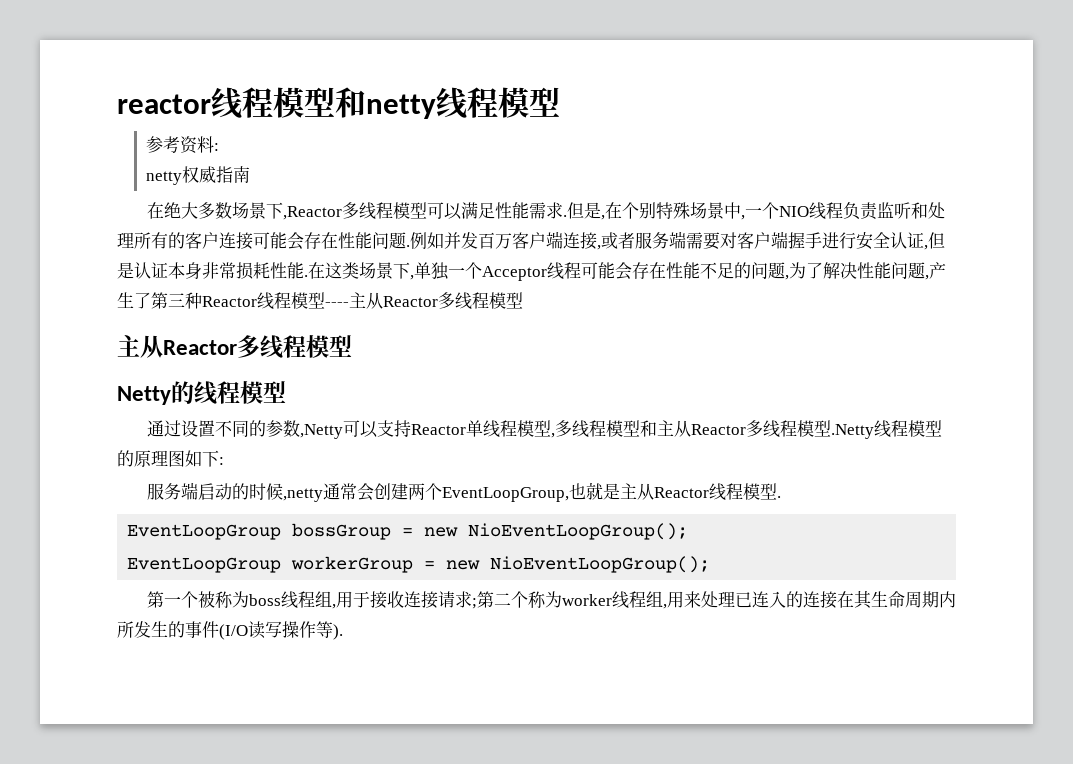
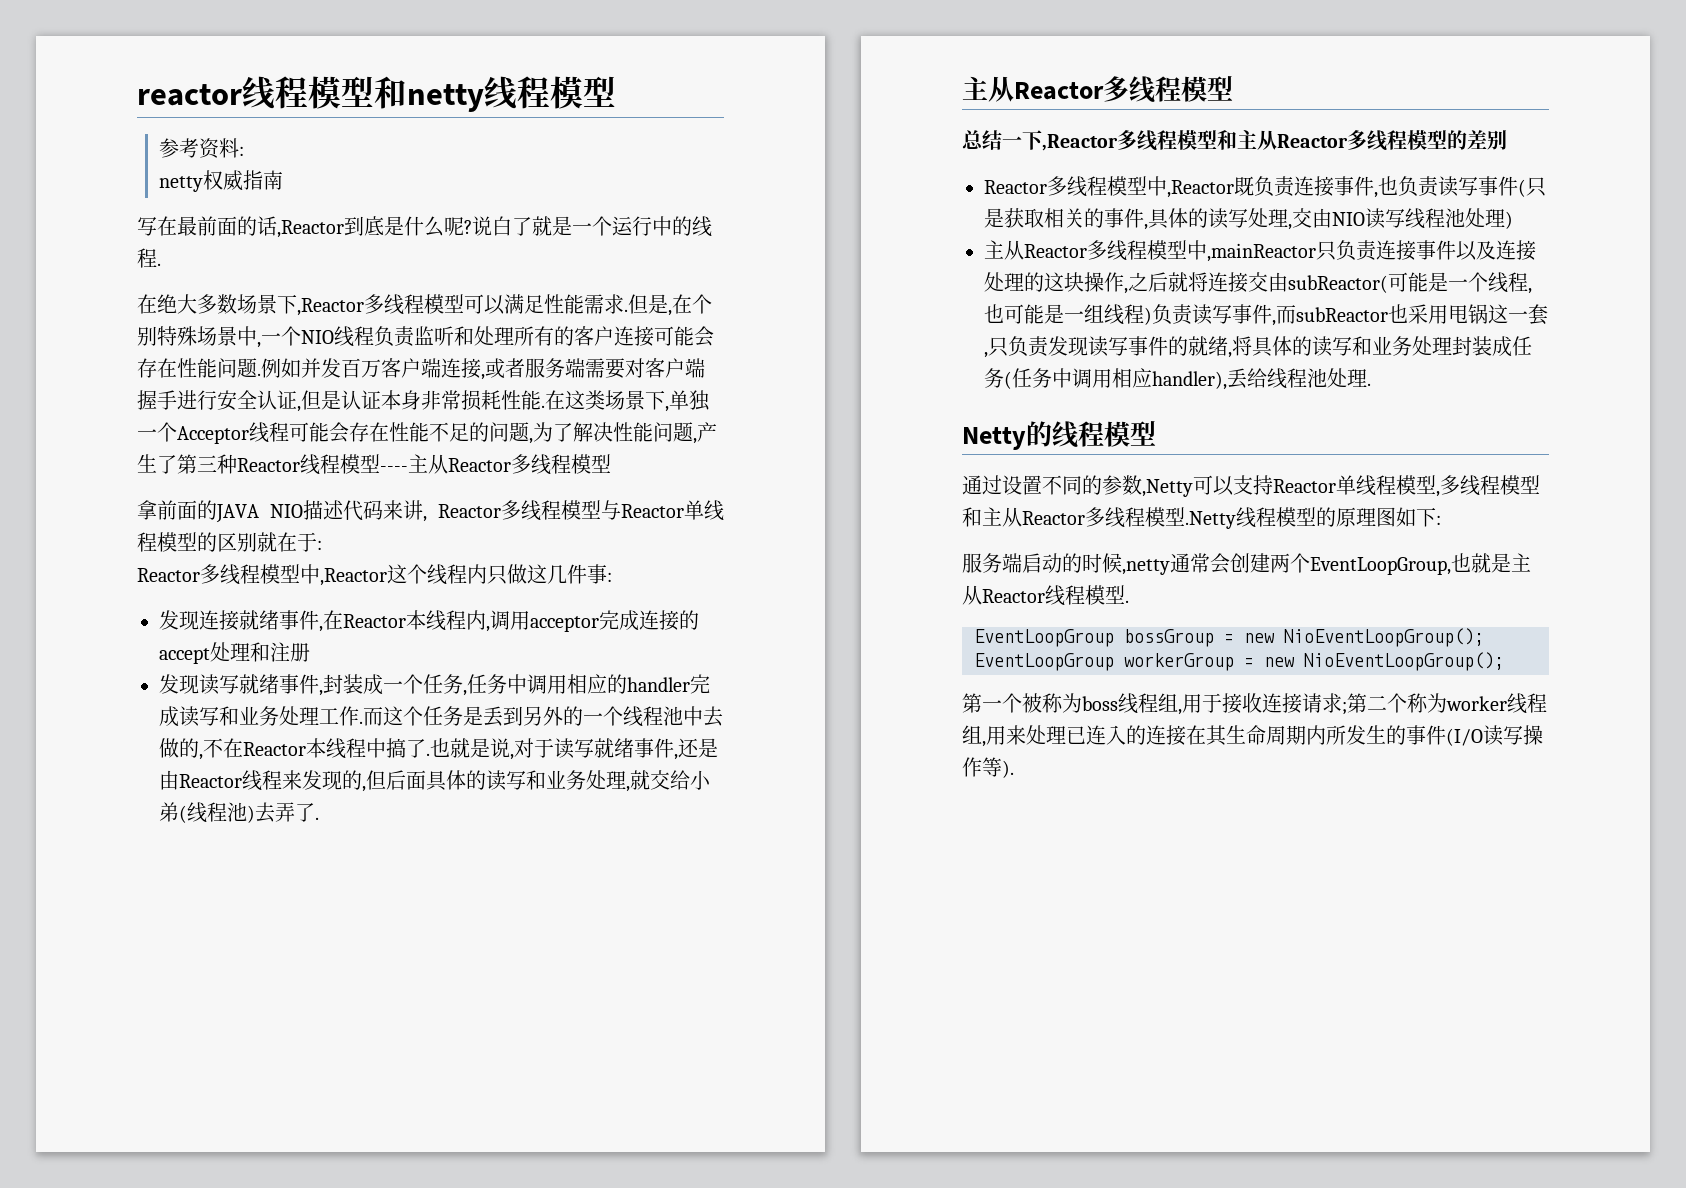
+ 写在最前面的话,Reactor到底是什么呢?说白了就是一个运行中的线程.
  在这类场景下,单独一个Acceptor线程可能会存在性能不足的问题,为了解决性能问题,产生了第三种Reactor线程模型----主从Reactor多线程模型
+ 拿前面的JAVA NIO描述代码来讲, Reactor多线程模型与Reactor单线程模型的区别就在于:
+ Reactor多线程模型中,Reactor这个线程内只做这几件事:
+ 发现连接就绪事件,在Reactor本线程内,调用acceptor完成连接的accept处理和注册
+ 发现读写就绪事件,封装成一个任务,任务中调用相应的handler完成读写和业务处理工作.而这个任务是丢到另外的一个线程池中去做的,不在Reactor本线程中搞了.也就是说,对于读写就绪事件,还是由Reactor线程来发现的,但后面具体的读写和业务处理,就交给小弟(线程池)去弄了.
  主从Reactor多线程模型
+ 总结一下,Reactor多线程模型和主从Reactor多线程模型的差别
+ Reactor多线程模型中,Reactor既负责连接事件,也负责读写事件(只是获取相关的事件,具体的读写处理,交由NIO读写线程池处理)
+ 主从Reactor多线程模型中,mainReactor只负责连接事件以及连接处理的这块操作,之后就将连接交由subReactor(可能是一个线程,也可能是一组线程)负责读写事件,而subReactor也采用甩锅这一套,只负责发现读写事件的就绪,将具体的读写和业务处理封装成任务(任务中调用相应handler),丢给线程池处理.

